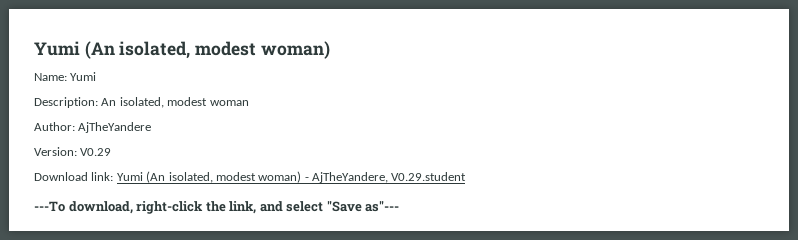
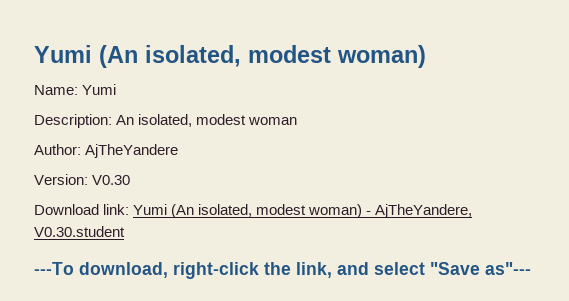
- Version: V0.29
+ Version: V0.30
- Download link: Yumi (An isolated, modest woman) - AjTheYandere, V0.29.student
+ Download link: Yumi (An isolated, modest woman) - AjTheYandere, V0.30.student

